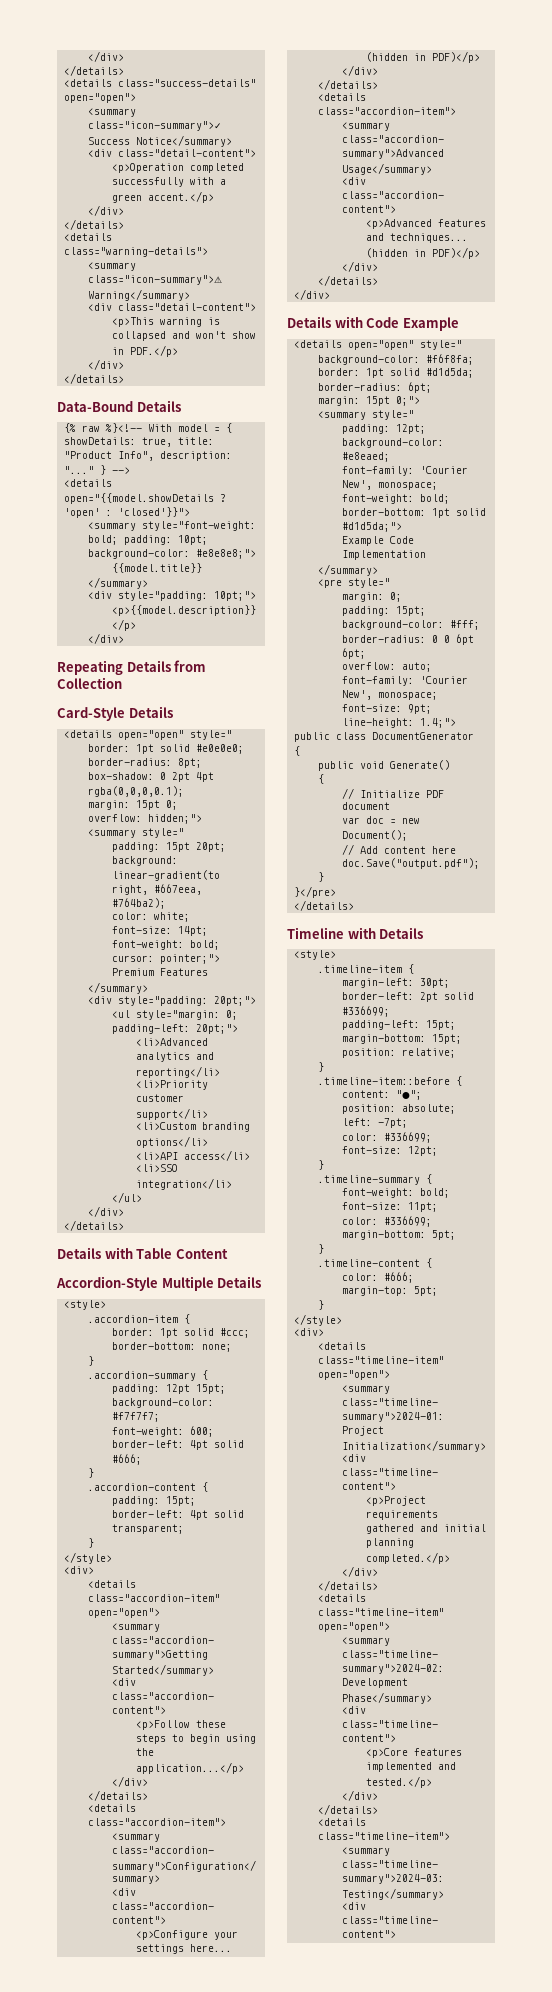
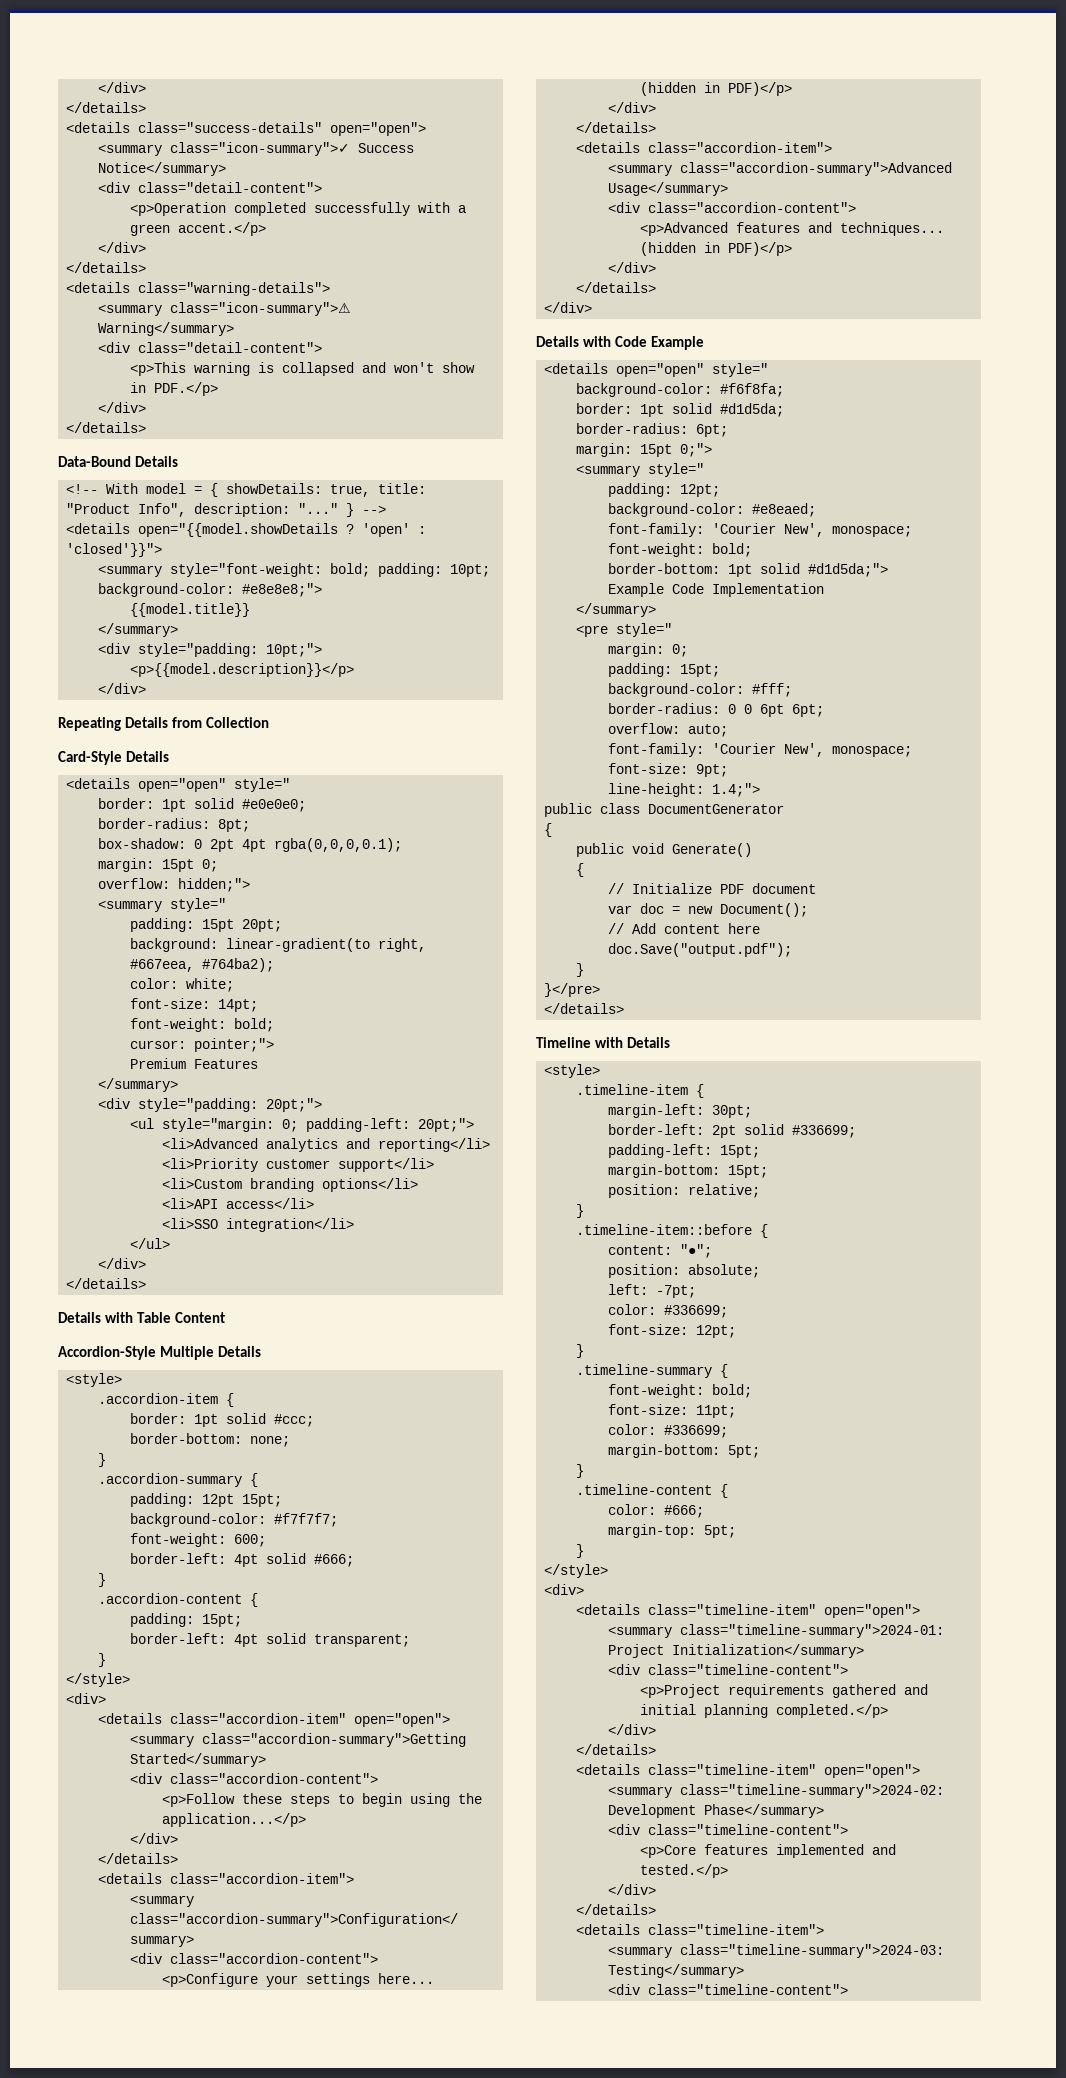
- {% raw %}<!-- With model = { showDetails: true, title: "Product Info", description: "..."
+ <!-- With model = { showDetails: true, title: "Product Info", description: "..."

